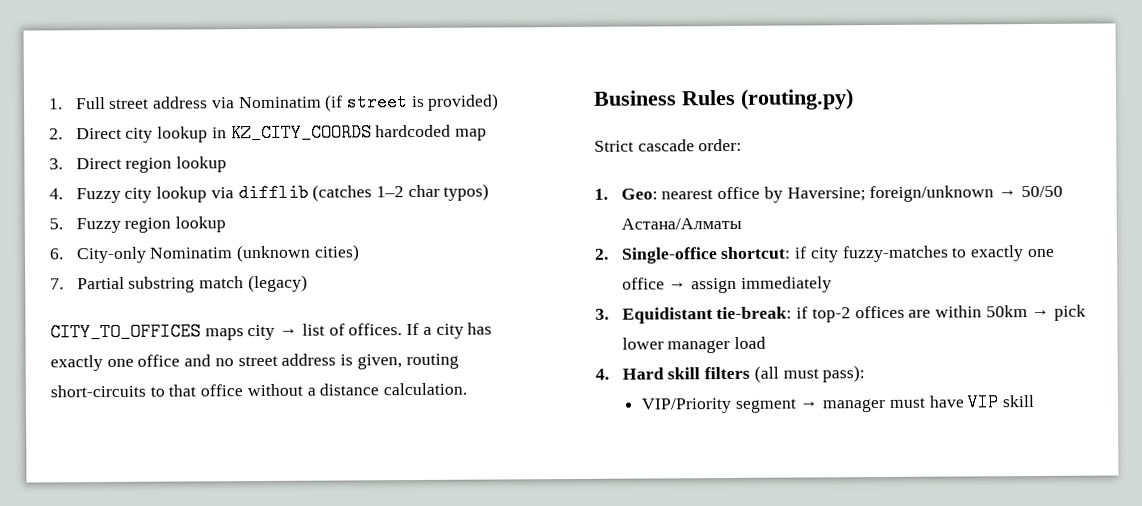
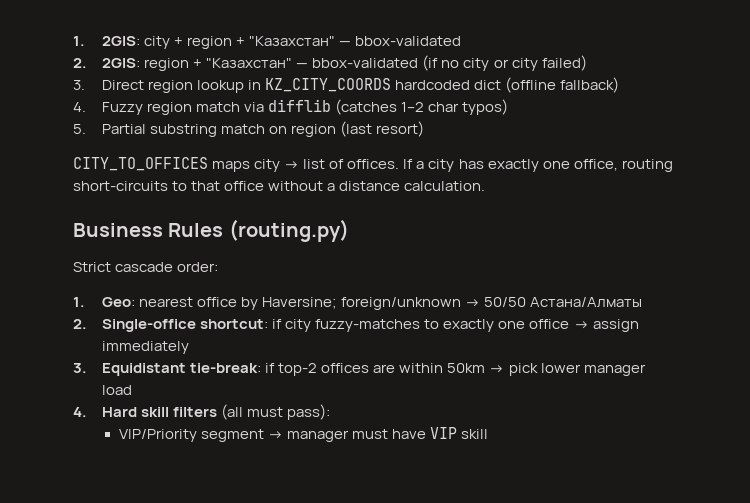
- 1. Full street address via Nominatim (if street is provided)
- 2. Direct city lookup in KZ_CITY_COORDS hardcoded map
- 3. Direct region lookup
+ 1. 2GIS: city + region + "Казахстан" — bbox-validated
+ 2. 2GIS: region + "Казахстан" — bbox-validated (if no city or city failed)
+ 3. Direct region lookup in KZ_CITY_COORDS hardcoded dict (offline fallback)
- 4. Fuzzy city lookup via difflib (catches 1–2 char typos)
+ 4. Fuzzy region match via difflib (catches 1–2 char typos)
- 5. Fuzzy region lookup
- 6. City-only Nominatim (unknown cities)
- 7. Partial substring match (legacy)
+ 5. Partial substring match on region (last resort)
- If a city has exactly one office and no street address is given, routing short-circuits to that office without a distance calculation.
+ If a city has exactly one office, routing short-circuits to that office without a distance calculation.

